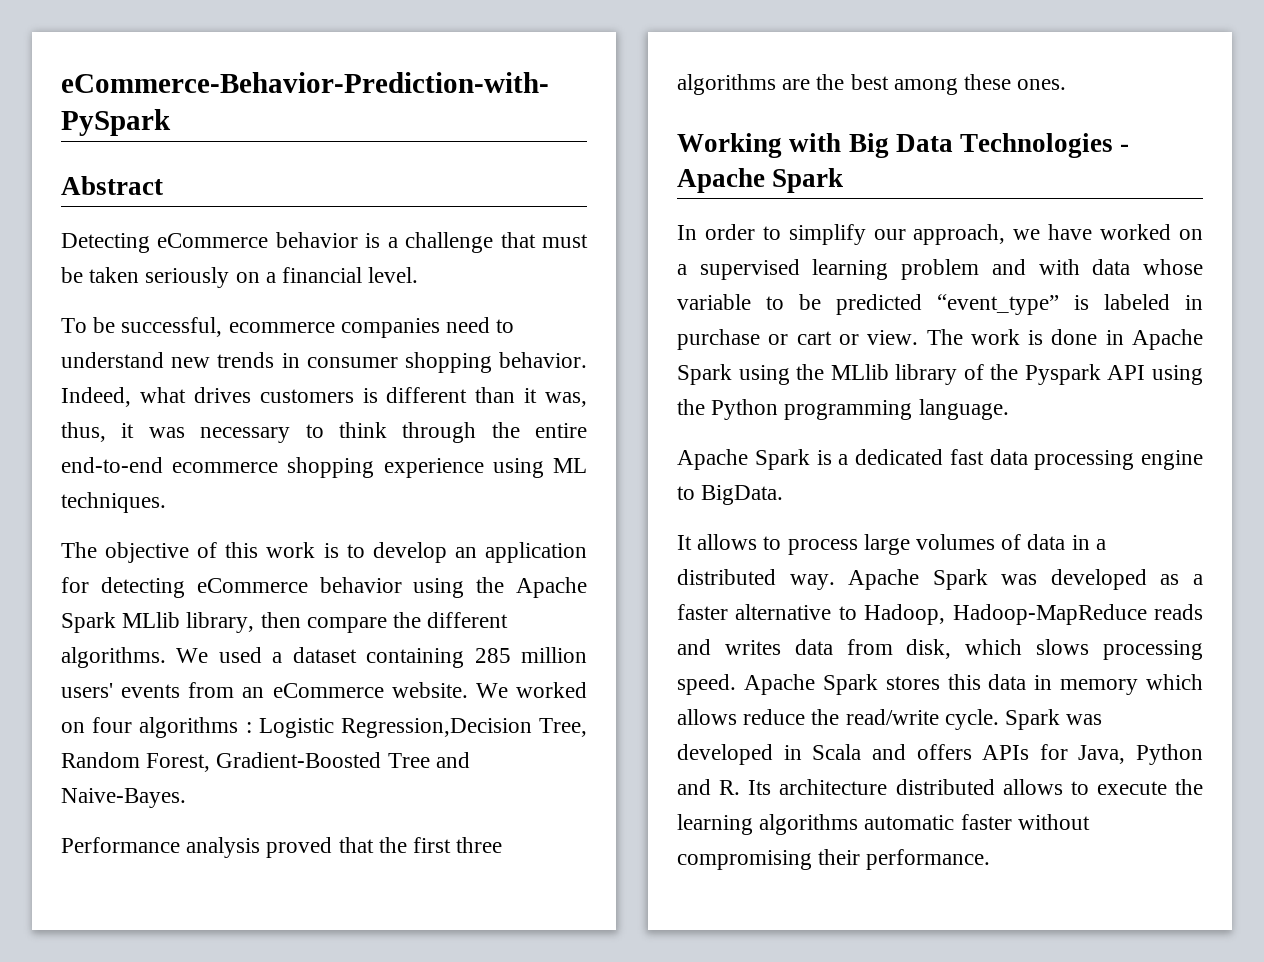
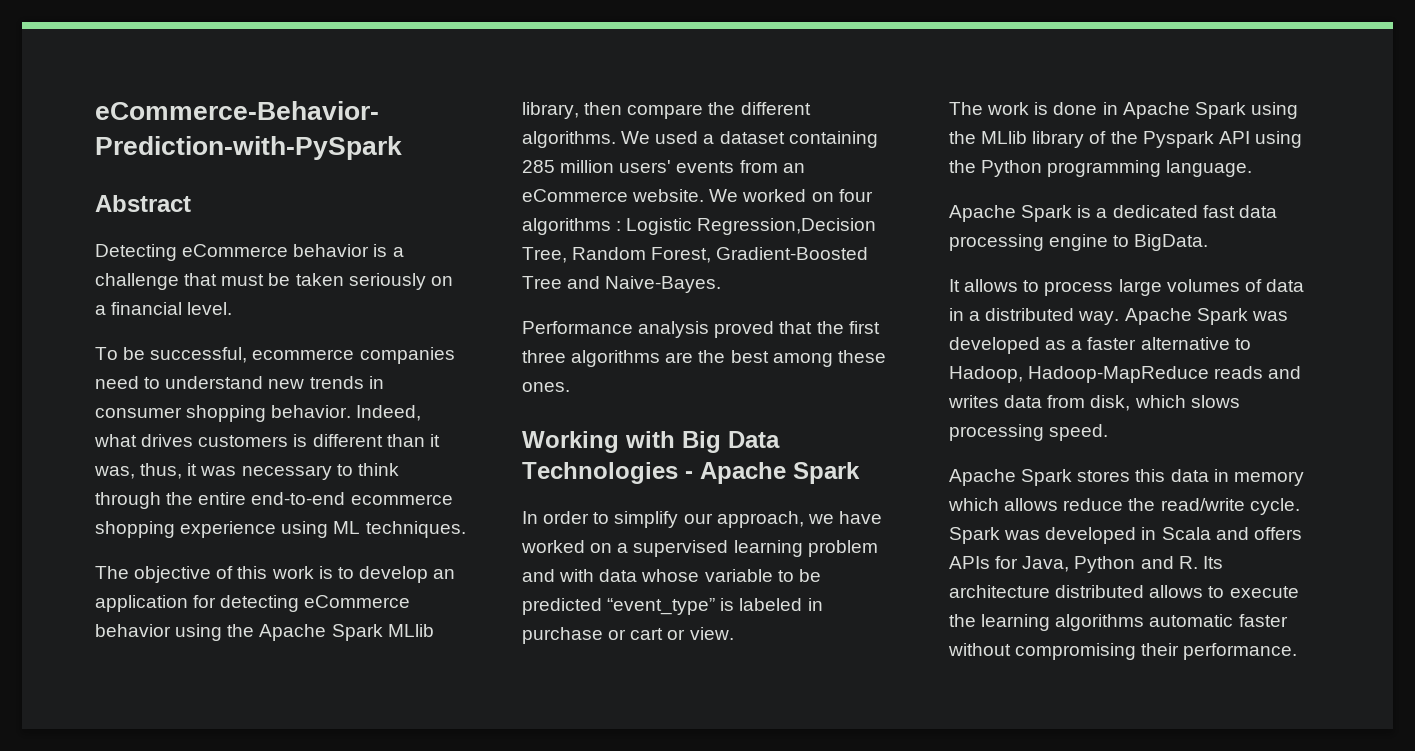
- In order to simplify our approach, we have worked on a supervised learning problem and with data whose variable to be predicted “event_type” is labeled in purchase or cart or view. The work is done in Apache Spark using the MLlib library of the Pyspark API using the Python programming language.
+ In order to simplify our approach, we have worked on a supervised learning problem and with data whose variable to be predicted “event_type” is labeled in purchase or cart or view.
+ The work is done in Apache Spark using the MLlib library of the Pyspark API using the Python programming language.
- Apache Spark was developed as a faster alternative to Hadoop, Hadoop-MapReduce reads and writes data from disk, which slows processing speed. Apache Spark stores this data in memory which allows reduce the read/write cycle.
+ Apache Spark was developed as a faster alternative to Hadoop, Hadoop-MapReduce reads and writes data from disk, which slows processing speed.
+ Apache Spark stores this data in memory which allows reduce the read/write cycle.

